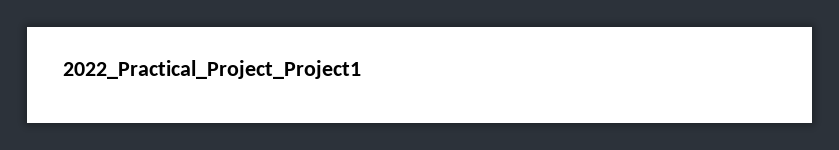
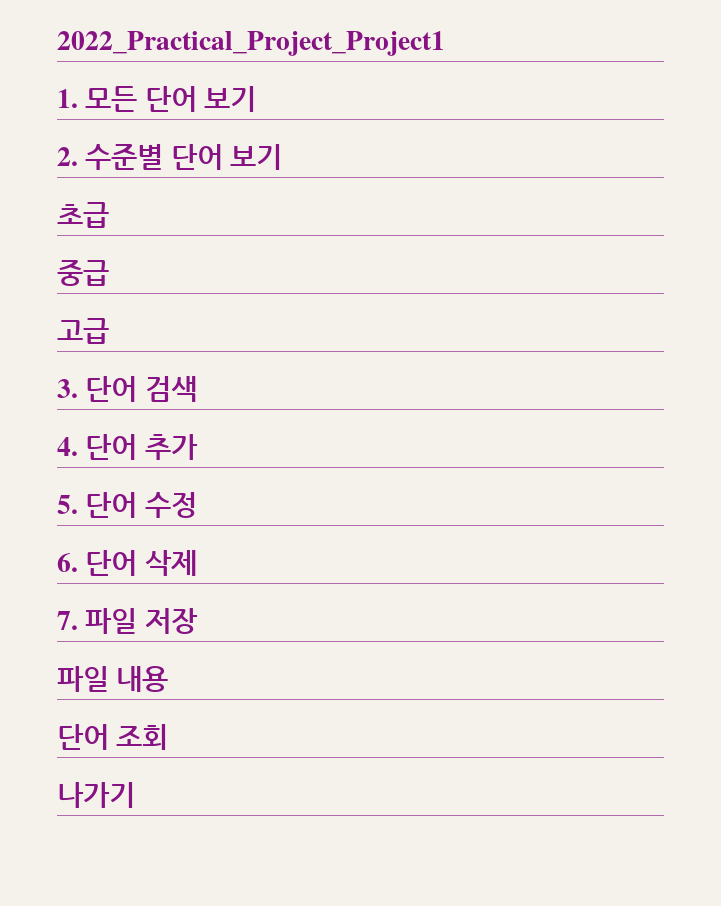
+ 1. 모든 단어 보기
+ 2. 수준별 단어 보기
+ 초급
+ 중급
+ 고급
+ 3. 단어 검색
+ 4. 단어 추가
+ 5. 단어 수정
+ 6. 단어 삭제
+ 7. 파일 저장
+ 파일 내용
+ 단어 조회
+ 나가기

